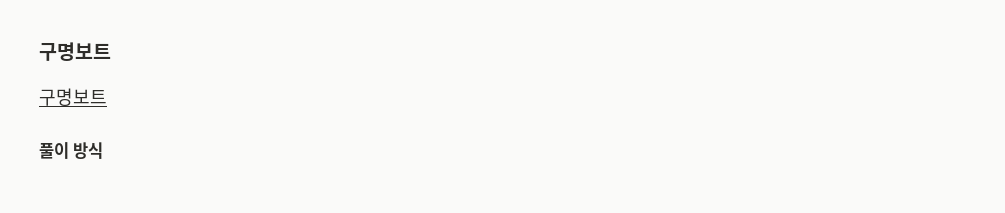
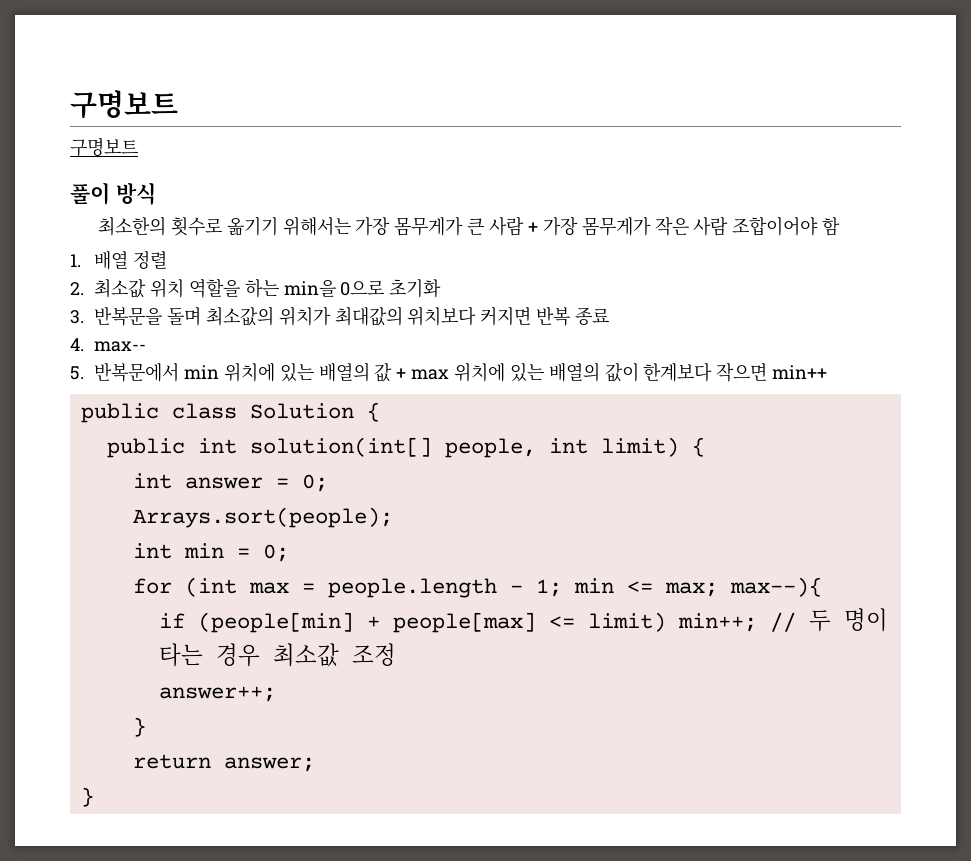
+ 최소한의 횟수로 옮기기 위해서는 가장 몸무게가 큰 사람 + 가장 몸무게가 작은 사람 조합이어야 함
+ 1. 배열 정렬
+ 2. 최소값 위치 역할을 하는 min을 0으로 초기화
+ 3. 반복문을 돌며 최소값의 위치가 최대값의 위치보다 커지면 반복 종료
+ 4. max--
+ 5. 반복문에서 min 위치에 있는 배열의 값 + max 위치에 있는 배열의 값이 한계보다 작으면 min++
+ public class Solution {
+ public int solution(int[] people, int limit) {
+ int answer = 0;
+ Arrays.sort(people);
+ int min = 0;
+ for (int max = people.length - 1; min <= max; max--){
+ if (people[min] + people[max] <= limit) min++; // 두 명이 타는 경우 최소값 조정
+ answer++;
+ }
+ return answer;
+ }

